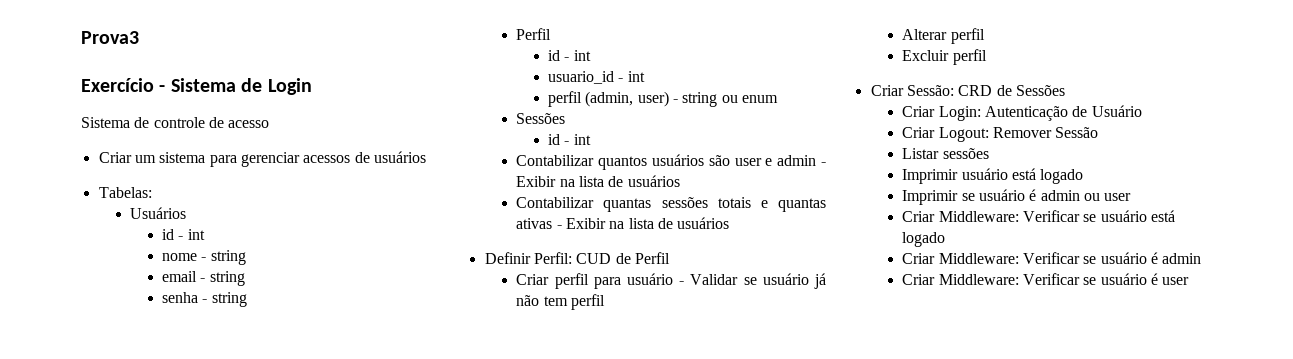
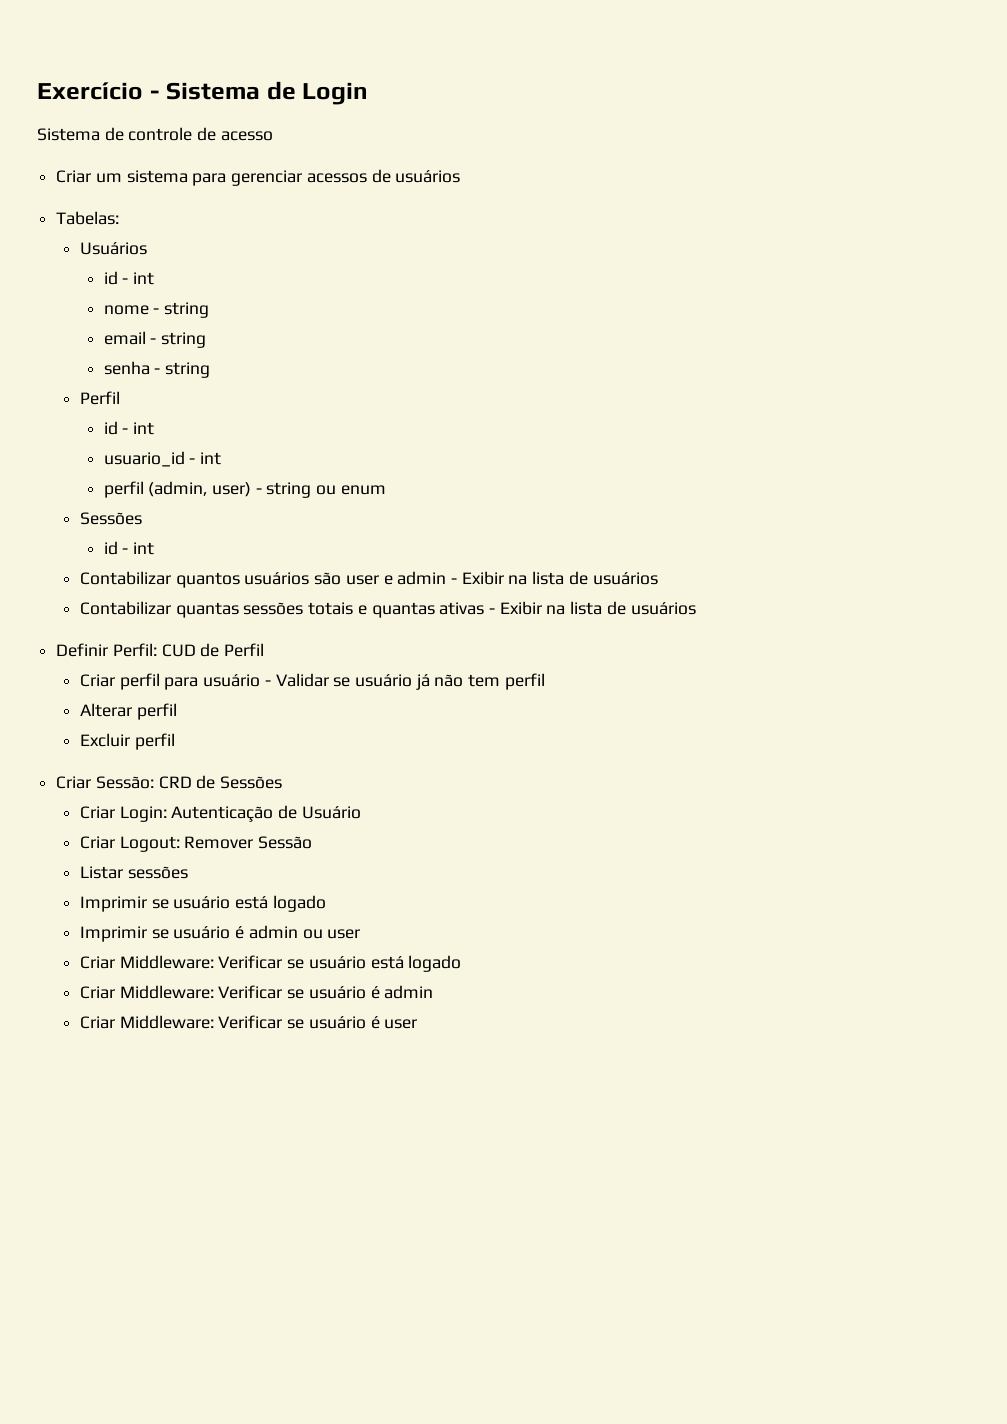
- Prova3
- Imprimir usuário está logado
+ Imprimir se usuário está logado

